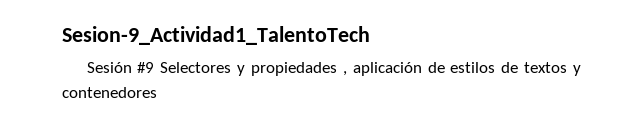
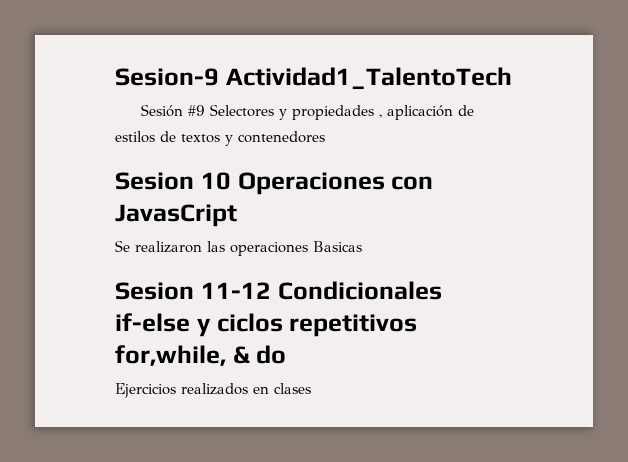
- Sesion-9_Actividad1_TalentoTech
+ Sesion-9 Actividad1_TalentoTech
+ Sesion 10 Operaciones con JavasCript
+ Se realizaron las operaciones Basicas
+ Sesion 11-12 Condicionales if-else y ciclos repetitivos for,while, & do
+ Ejercicios realizados en clases

